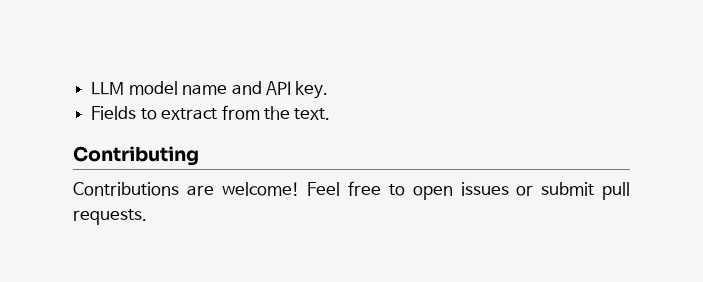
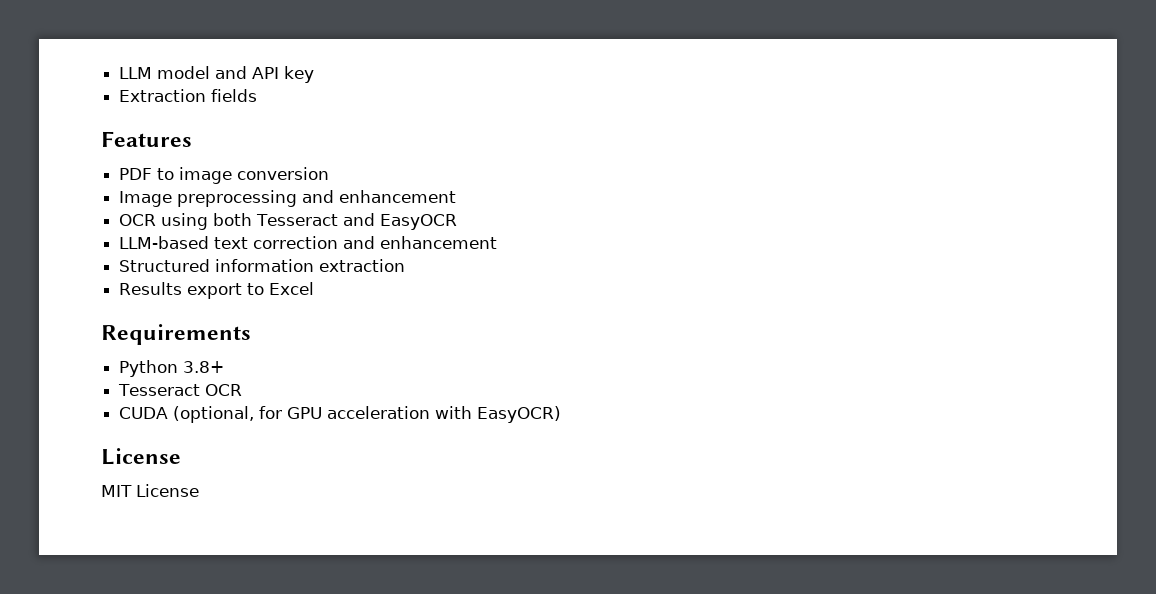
- LLM model name and API key.
- Fields to extract from the text.
- Contributing
- Contributions are welcome! Feel free to open issues or submit pull requests.
+ LLM model and API key
+ Extraction fields
+ Features
+ PDF to image conversion
+ Image preprocessing and enhancement
+ OCR using both Tesseract and EasyOCR
+ LLM-based text correction and enhancement
+ Structured information extraction
+ Results export to Excel
+ Requirements
+ Python 3.8+
+ Tesseract OCR
+ CUDA (optional, for GPU acceleration with EasyOCR)
+ License
+ MIT License

